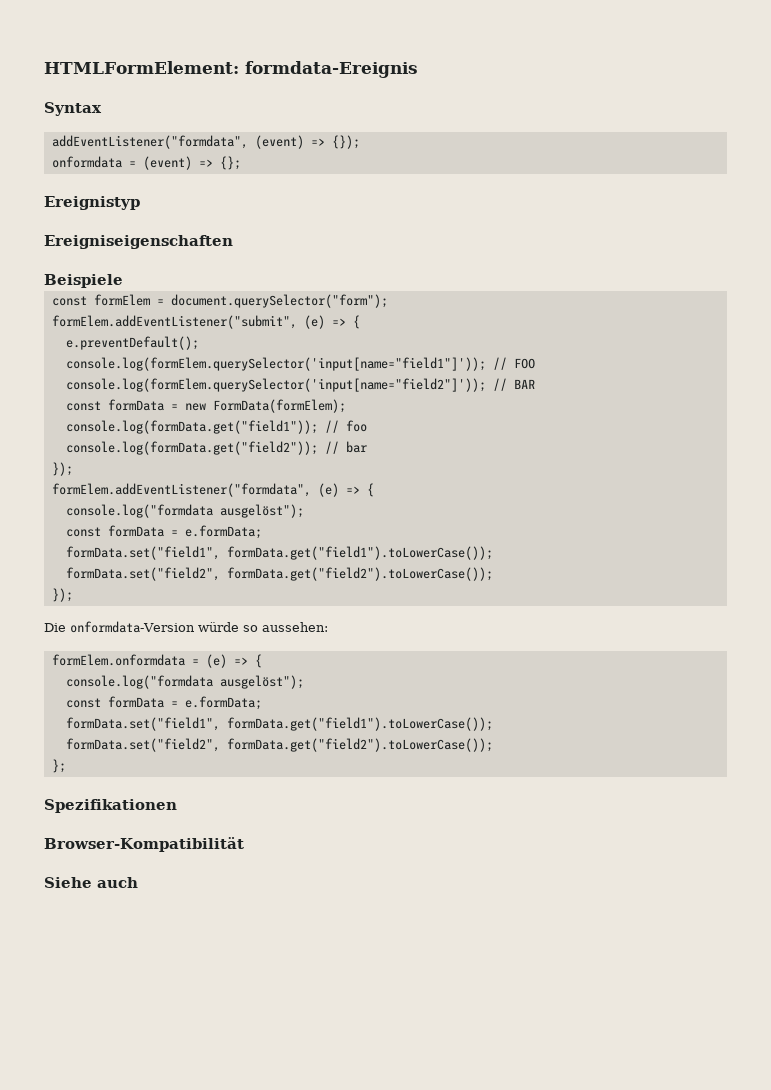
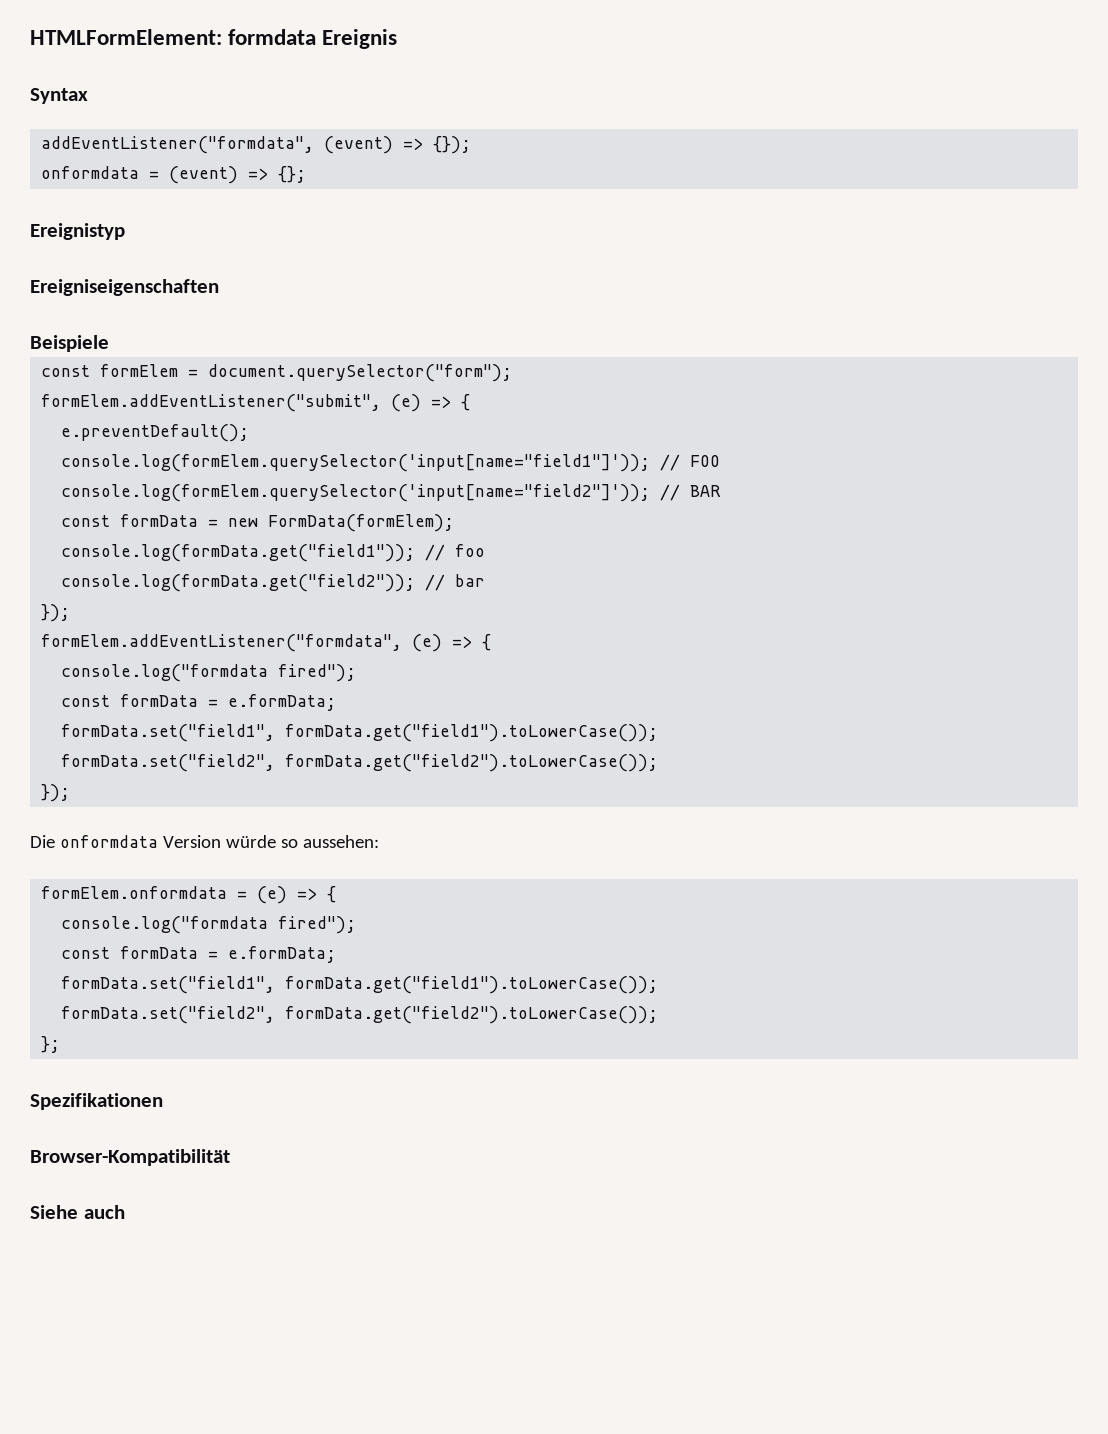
- HTMLFormElement: formdata-Ereignis
+ HTMLFormElement: formdata Ereignis
  formElem.addEventListener("formdata", (e) => {
- console.log("formdata ausgelöst");
+ console.log("formdata fired");
- Die onformdata-Version würde so aussehen:
+ Die onformdata Version würde so aussehen:
  formElem.onformdata = (e) => {
- console.log("formdata ausgelöst");
+ console.log("formdata fired");

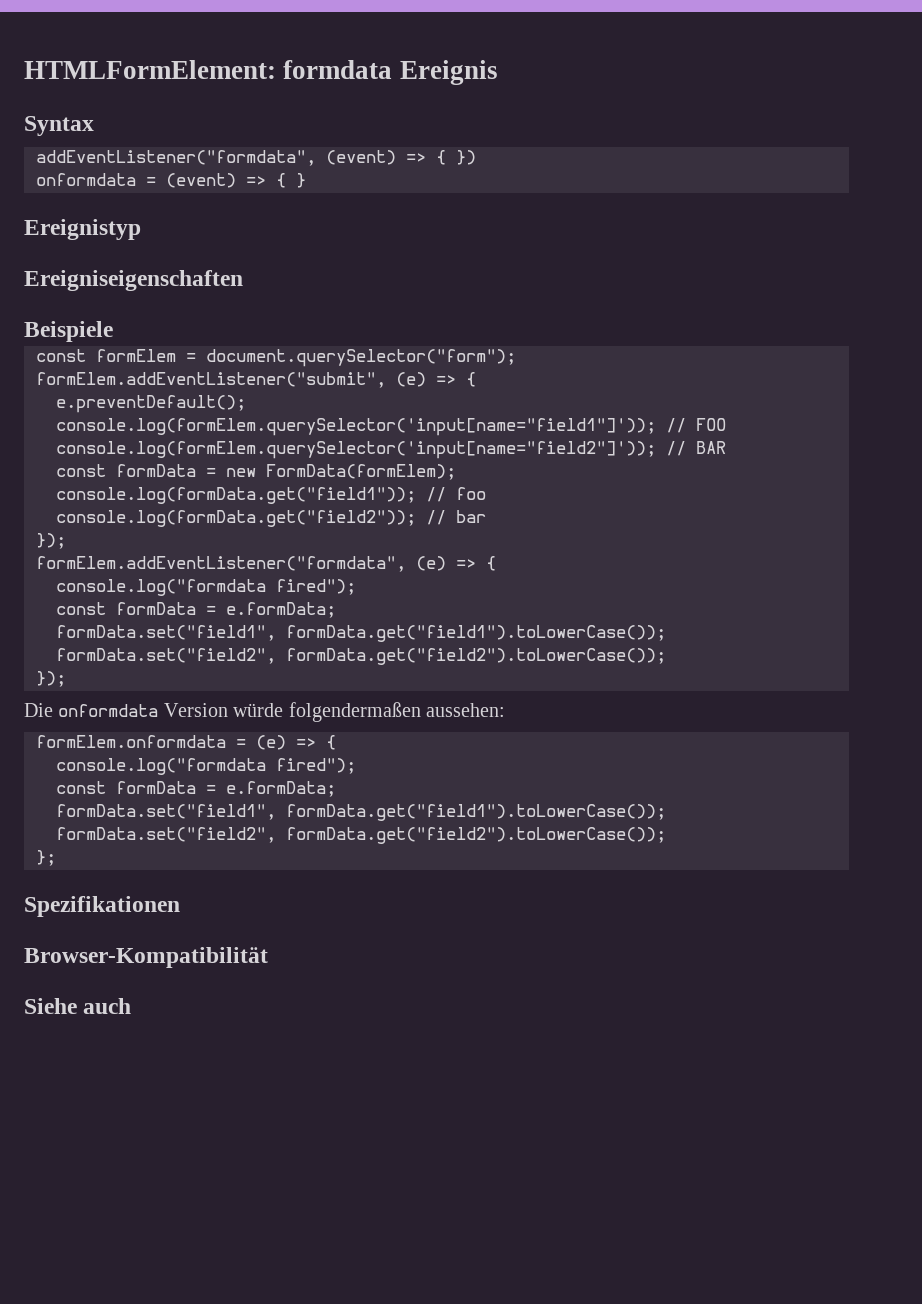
- addEventListener("formdata", (event) => {});
+ addEventListener("formdata", (event) => { })
- onformdata = (event) => {};
+ onformdata = (event) => { }
- Die onformdata Version würde so aussehen:
+ Die onformdata Version würde folgendermaßen aussehen:

